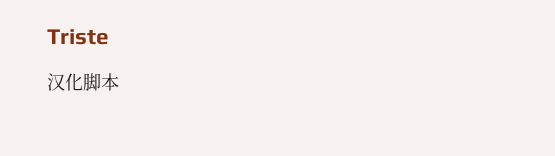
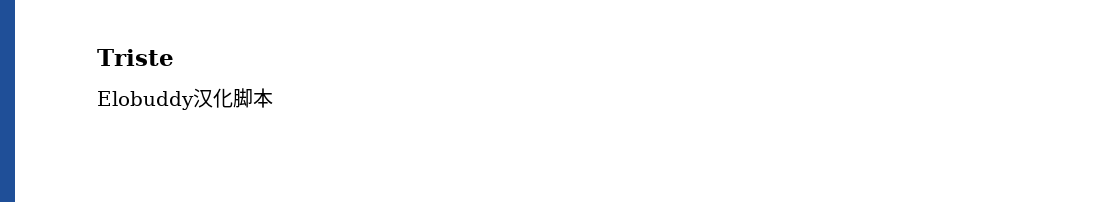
- 汉化脚本
+ Elobuddy汉化脚本

